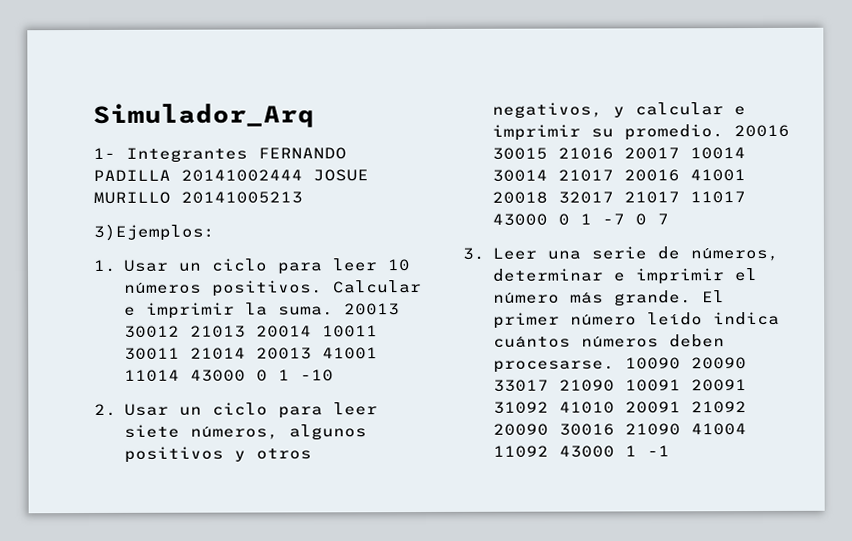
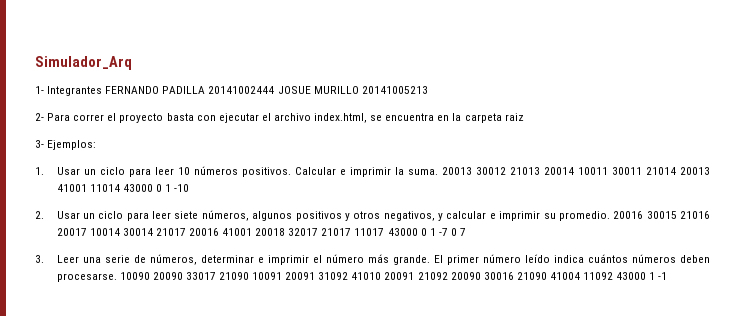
- 3)Ejemplos:
+ 2- Para correr el proyecto basta con ejecutar el archivo index.html, se encuentra en la carpeta raiz
+ 3- Ejemplos:

